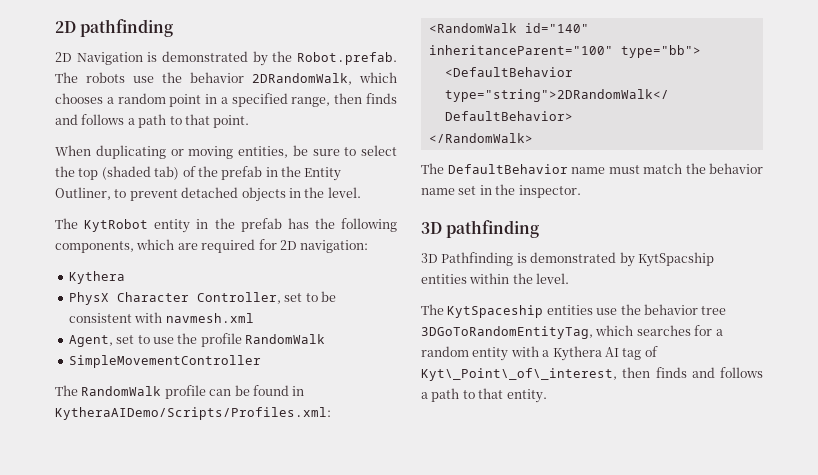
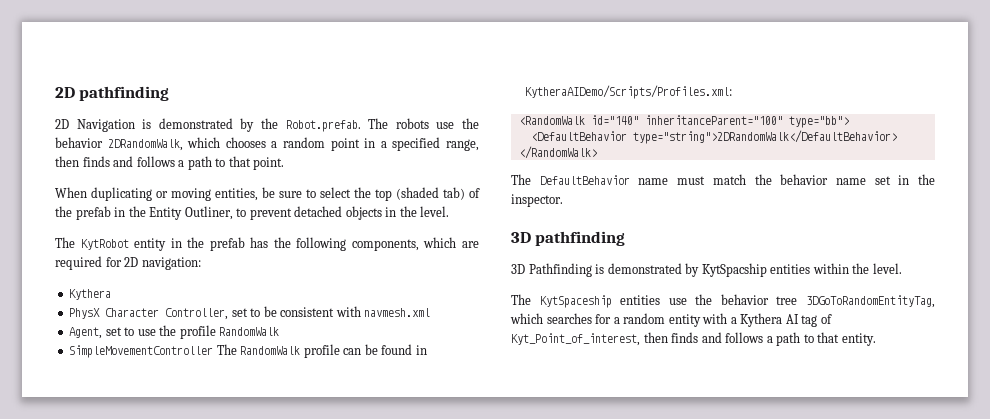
- SimpleMovementController
- The RandomWalk profile can be found in KytheraAIDemo/Scripts/Profiles.xml:
+ SimpleMovementController The RandomWalk profile can be found in KytheraAIDemo/Scripts/Profiles.xml:
- The KytSpaceship entities use the behavior tree 3DGoToRandomEntityTag, which searches for a random entity with a Kythera AI tag of Kyt\_Point\_of\_interest, then finds and follows a path to that entity.
+ The KytSpaceship entities use the behavior tree 3DGoToRandomEntityTag, which searches for a random entity with a Kythera AI tag of Kyt_Point_of_interest, then finds and follows a path to that entity.

